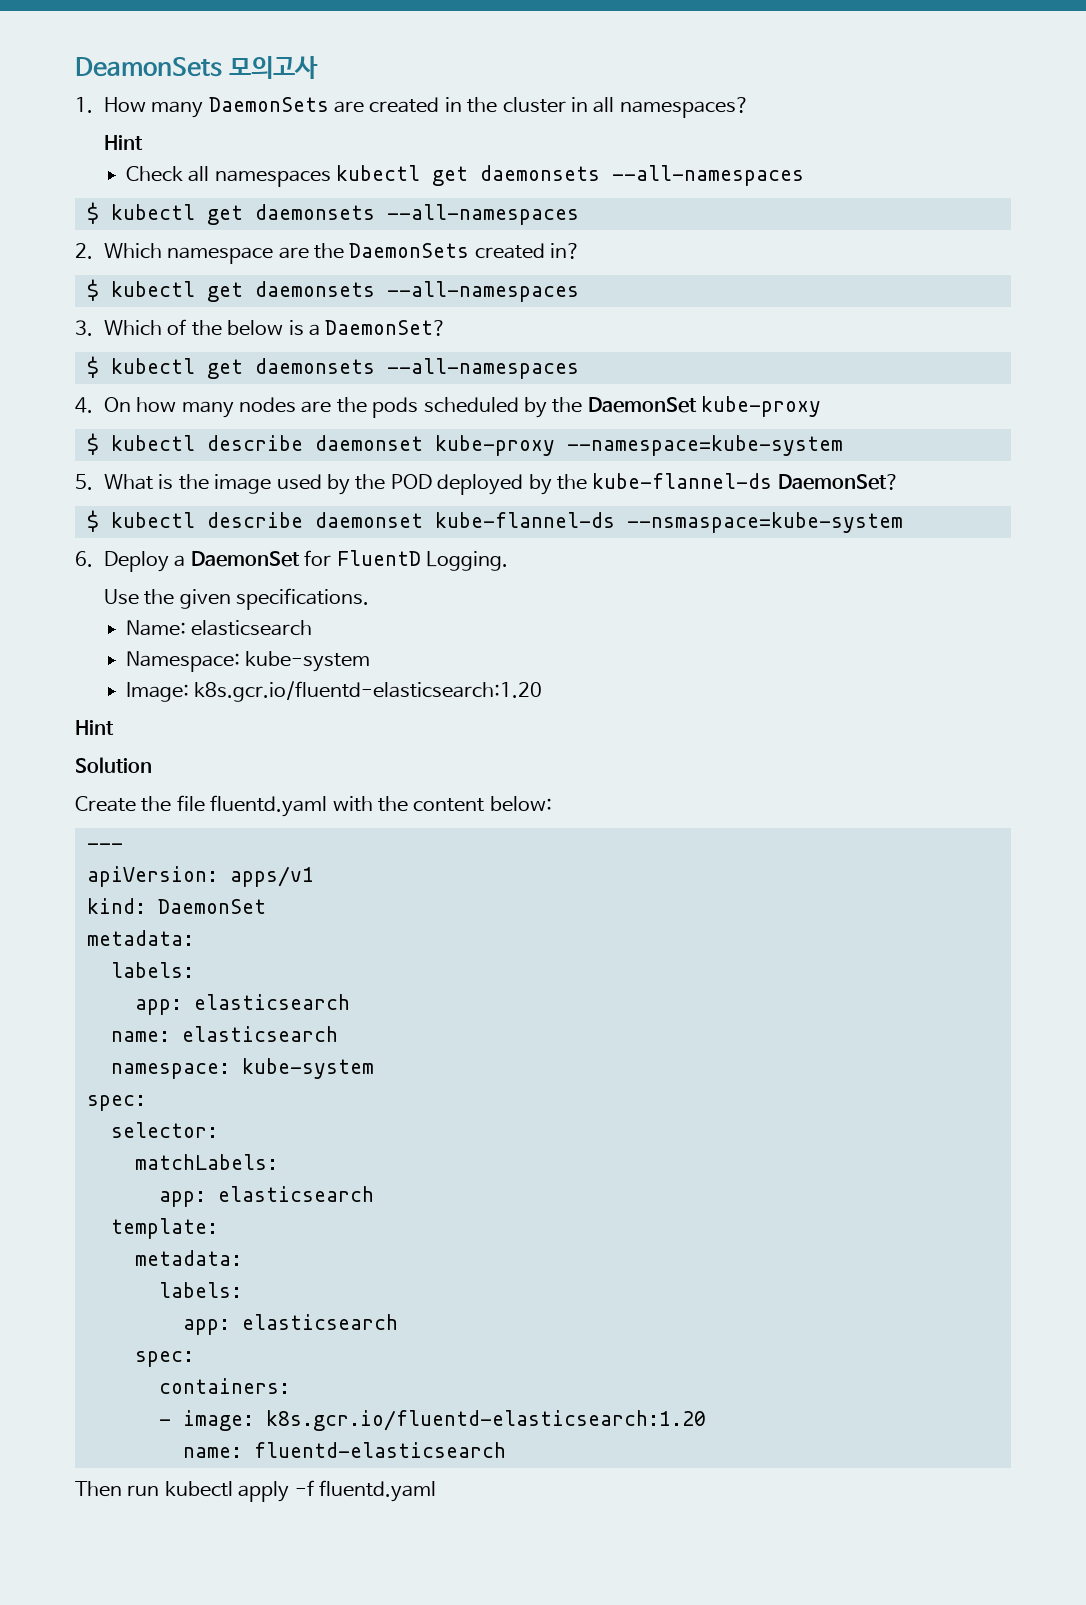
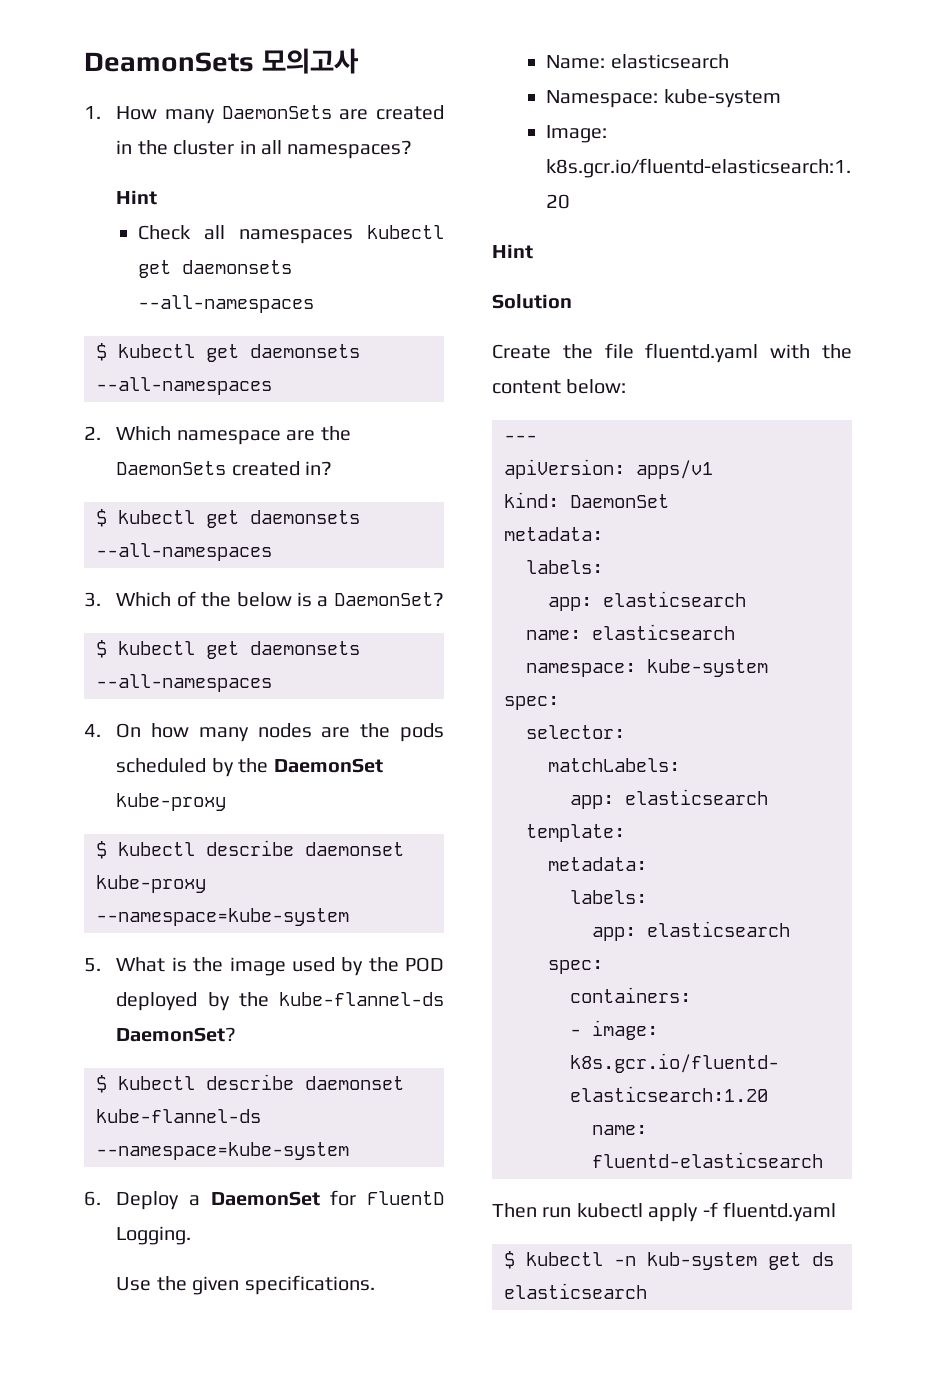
- $ kubectl describe daemonset kube-flannel-ds --nsmaspace=kube-system
+ $ kubectl describe daemonset kube-flannel-ds --namespace=kube-system
+ $ kubectl -n kub-system get ds elasticsearch

